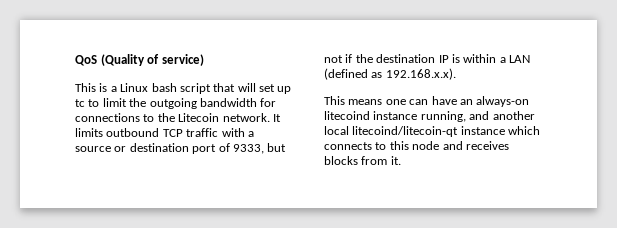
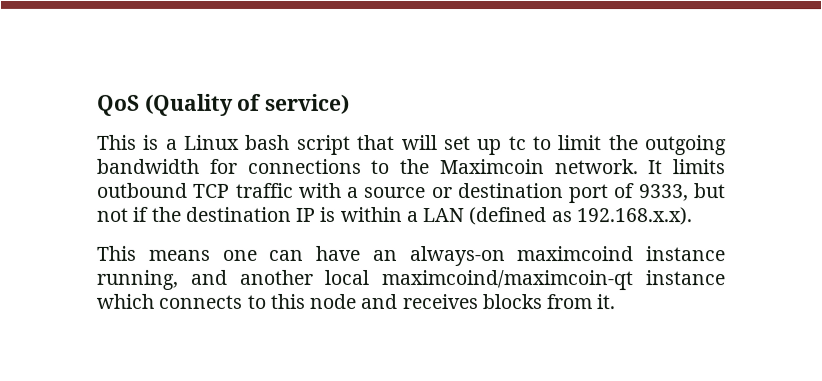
- This is a Linux bash script that will set up tc to limit the outgoing bandwidth for connections to the Litecoin network.
+ This is a Linux bash script that will set up tc to limit the outgoing bandwidth for connections to the Maximcoin network.
- This means one can have an always-on litecoind instance running, and another local litecoind/litecoin-qt instance which connects to this node and receives blocks from it.
+ This means one can have an always-on maximcoind instance running, and another local maximcoind/maximcoin-qt instance which connects to this node and receives blocks from it.

